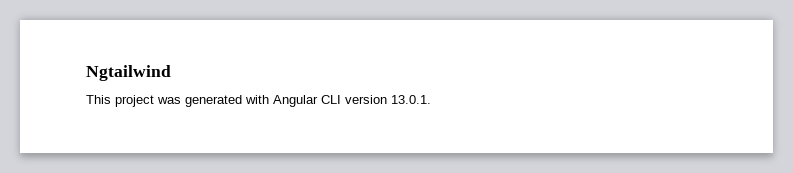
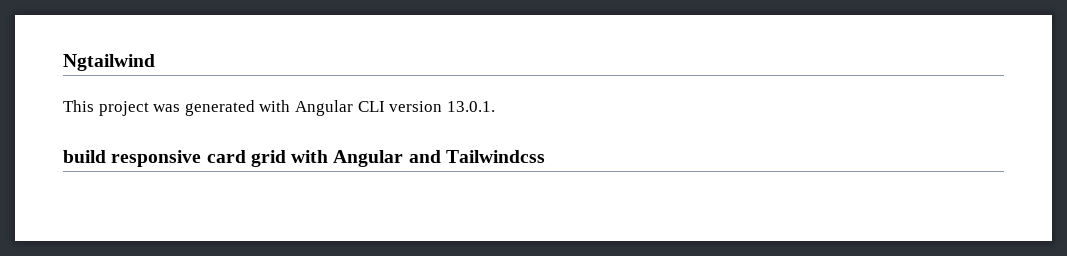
+ build responsive card grid with Angular and Tailwindcss

